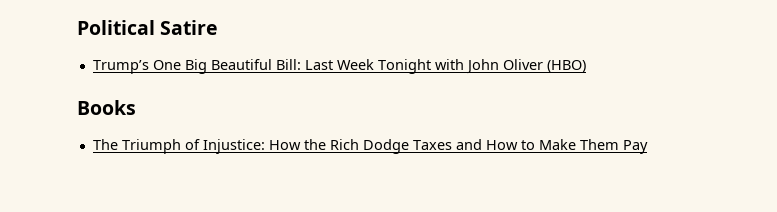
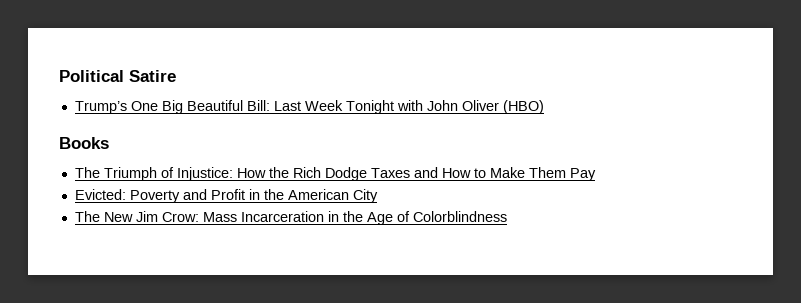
+ Evicted: Poverty and Profit in the American City
+ The New Jim Crow: Mass Incarceration in the Age of Colorblindness

